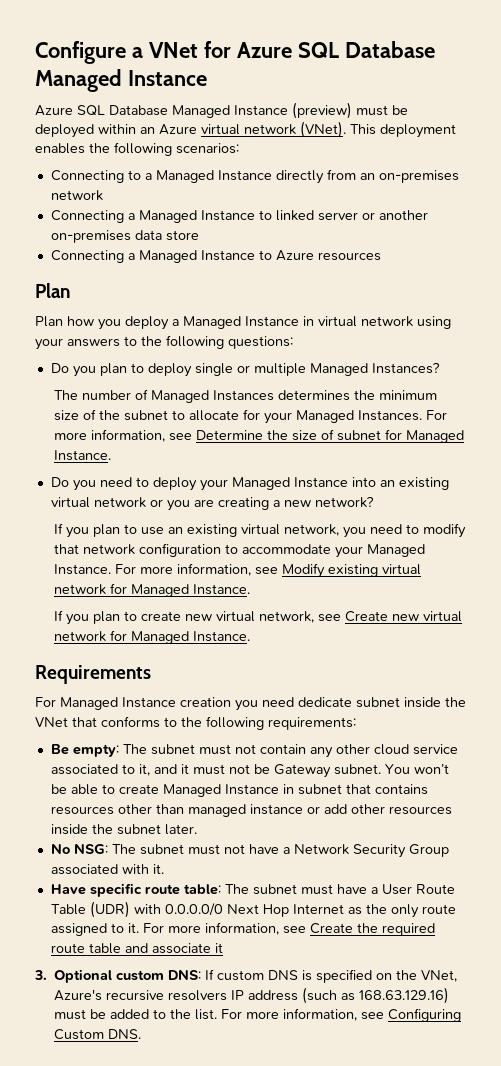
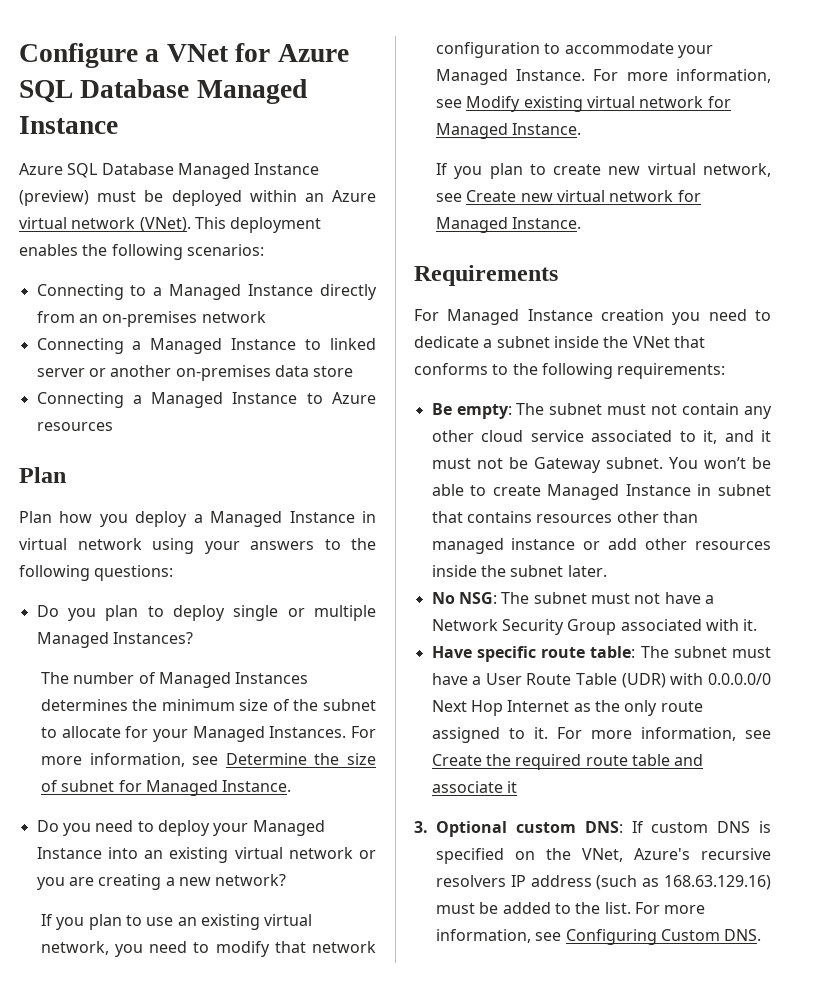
- For Managed Instance creation you need dedicate subnet inside the VNet that conforms to the following requirements:
+ For Managed Instance creation you need to dedicate a subnet inside the VNet that conforms to the following requirements:

